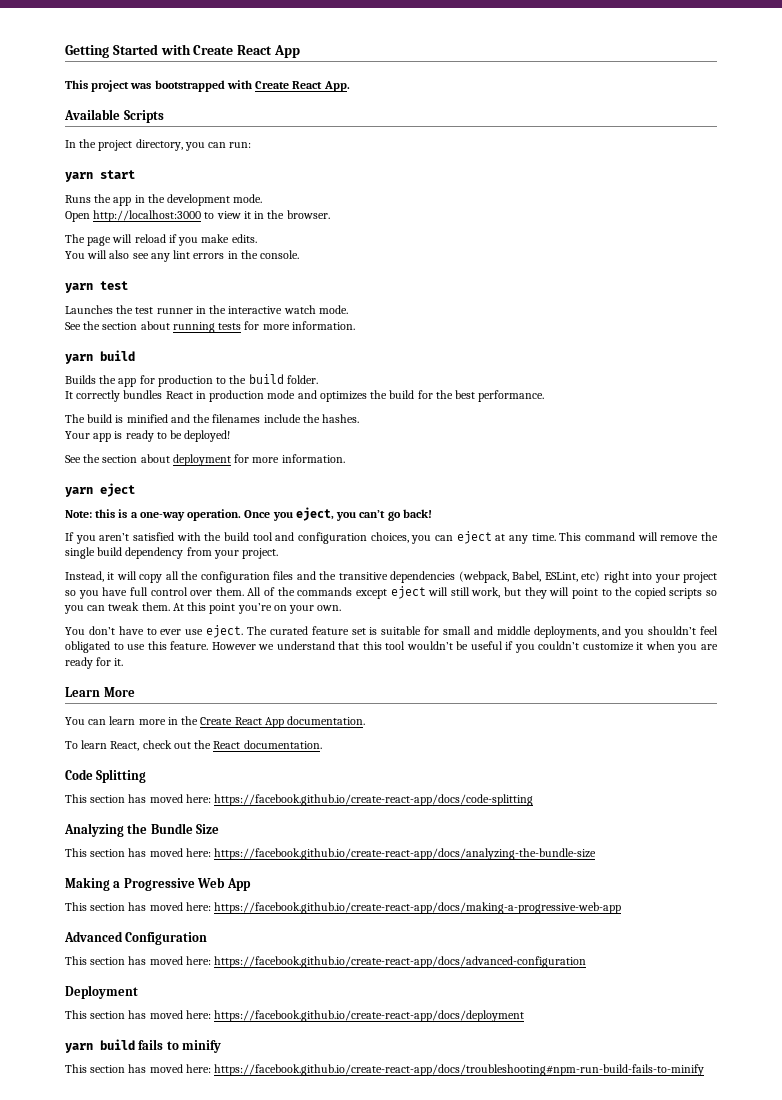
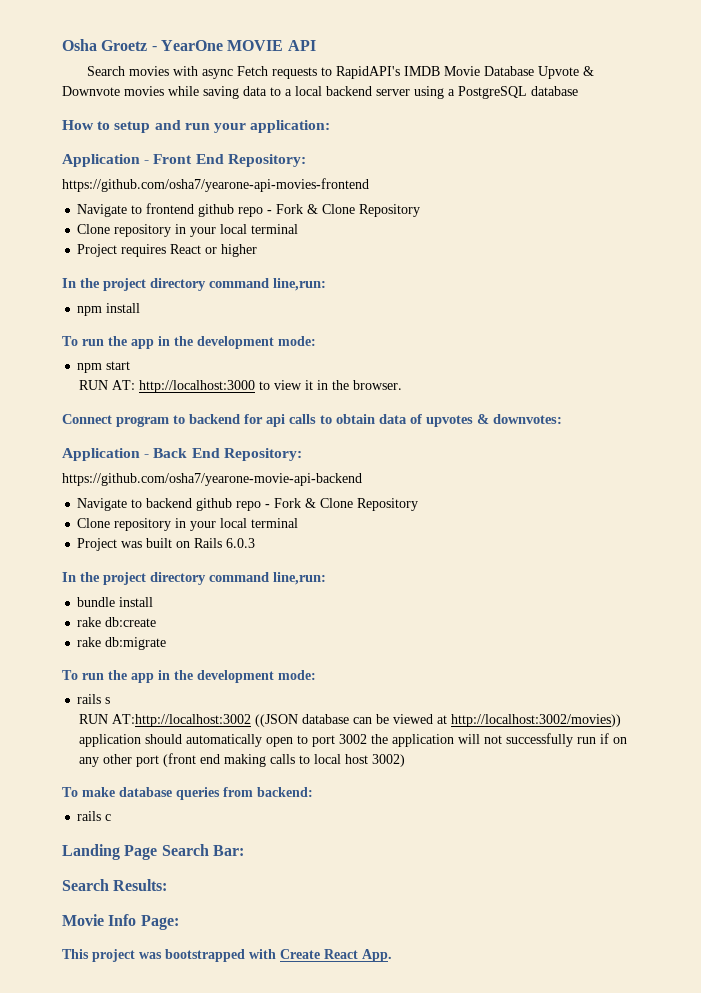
- Getting Started with Create React App
+ Osha Groetz - YearOne MOVIE API
+ Search movies with async Fetch requests to RapidAPI's IMDB Movie Database Upvote & Downvote movies while saving data to a local backend server using a PostgreSQL database
+ How to setup and run your application:
+ Application - Front End Repository:
+ https://github.com/osha7/yearone-api-movies-frontend
+ Navigate to frontend github repo - Fork & Clone Repository
+ Clone repository in your local terminal
+ Project requires React or higher
+ In the project directory command line,run:
+ npm install
+ To run the app in the development mode:
+ npm start
+ RUN AT: http://localhost:3000 to view it in the browser.
+ Connect program to backend for api calls to obtain data of upvotes & downvotes:
+ Application - Back End Repository:
+ https://github.com/osha7/yearone-movie-api-backend
+ Navigate to backend github repo - Fork & Clone Repository
+ Clone repository in your local terminal
+ Project was built on Rails 6.0.3
+ In the project directory command line,run:
+ bundle install
+ rake db:create
+ rake db:migrate
+ To run the app in the development mode:
+ rails s
+ RUN AT:http://localhost:3002 ((JSON database can be viewed at http://localhost:3002/movies)) application should automatically open to port 3002 the application will not successfully run if on any other port (front end making calls to local host 3002)
+ To make database queries from backend:
+ rails c
+ Landing Page Search Bar:
+ Search Results:
+ Movie Info Page:
- Available Scripts
- In the project directory, you can run:
- yarn start
- Runs the app in the development mode.
- Open http://localhost:3000 to view it in the browser.
- The page will reload if you make edits.
- You will also see any lint errors in the console.
- yarn test
- Launches the test runner in the interactive watch mode.
- See the section about running tests for more information.
- yarn build
- Builds the app for production to the build folder.
- It correctly bundles React in production mode and optimizes the build for the best performance.
- The build is minified and the filenames include the hashes.
- Your app is ready to be deployed!
- See the section about deployment for more information.
- yarn eject
- Note: this is a one-way operation. Once you eject, you can’t go back!
- If you aren’t satisfied with the build tool and configuration choices, you can eject at any time. This command will remove the single build dependency from your project.
- Instead, it will copy all the configuration files and the transitive dependencies (webpack, Babel, ESLint, etc) right into your project so you have full control over them. All of the commands except eject will still work, but they will point to the copied scripts so you can tweak them. At this point you’re on your own.
- You don’t have to ever use eject. The curated feature set is suitable for small and middle deployments, and you shouldn’t feel obligated to use this feature. However we understand that this tool wouldn’t be useful if you couldn’t customize it when you are ready for it.
- Learn More
- You can learn more in the Create React App documentation.
- To learn React, check out the React documentation.
- Code Splitting
- This section has moved here: https://facebook.github.io/create-react-app/docs/code-splitting
- Analyzing the Bundle Size
- This section has moved here: https://facebook.github.io/create-react-app/docs/analyzing-the-bundle-size
- Making a Progressive Web App
- This section has moved here: https://facebook.github.io/create-react-app/docs/making-a-progressive-web-app
- Advanced Configuration
- This section has moved here: https://facebook.github.io/create-react-app/docs/advanced-configuration
- Deployment
- This section has moved here: https://facebook.github.io/create-react-app/docs/deployment
- yarn build fails to minify
- This section has moved here: https://facebook.github.io/create-react-app/docs/troubleshooting#npm-run-build-fails-to-minify

